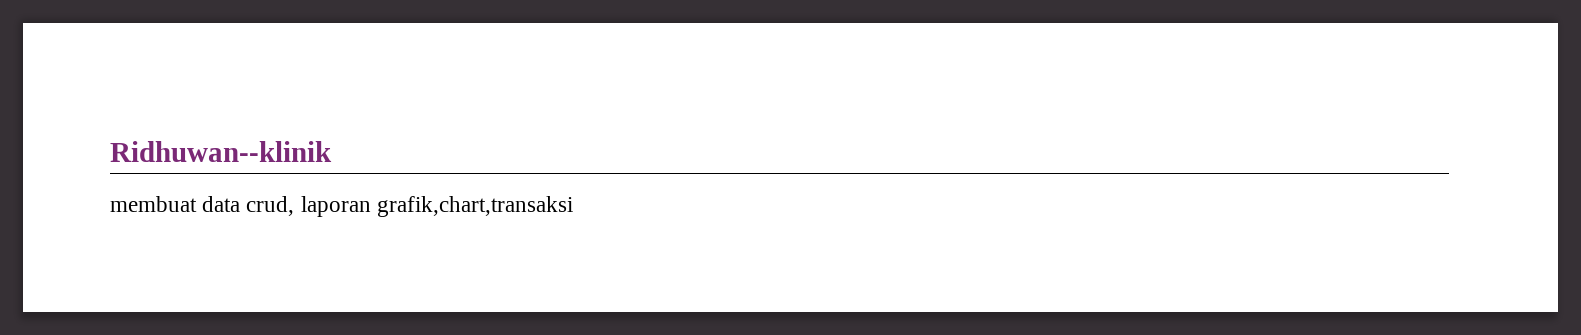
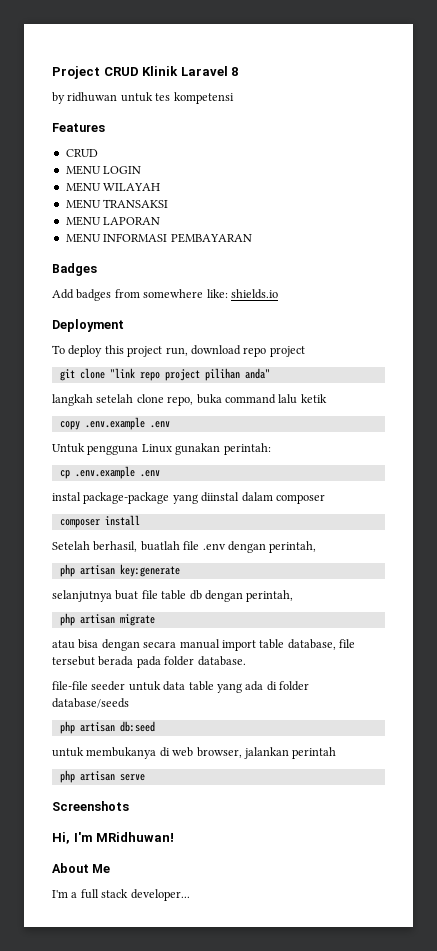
- Ridhuwan--klinik
- membuat data crud, laporan grafik,chart,transaksi
+ Project CRUD Klinik Laravel 8
+ by ridhuwan untuk tes kompetensi
+ Features
+ CRUD
+ MENU LOGIN
+ MENU WILAYAH
+ MENU TRANSAKSI
+ MENU LAPORAN
+ MENU INFORMASI PEMBAYARAN
+ Badges
+ Add badges from somewhere like: shields.io
+ Deployment
+ To deploy this project run, download repo project
+ git clone "link repo project pilihan anda"
+ langkah setelah clone repo, buka command lalu ketik
+ copy .env.example .env
+ Untuk pengguna Linux gunakan perintah:
+ cp .env.example .env
+ instal package-package yang diinstal dalam composer
+ composer install
+ Setelah berhasil, buatlah file .env dengan perintah,
+ php artisan key:generate
+ selanjutnya buat file table db dengan perintah,
+ php artisan migrate
+ atau bisa dengan secara manual import table database, file tersebut berada pada folder database.
+ file-file seeder untuk data table yang ada di folder database/seeds
+ php artisan db:seed
+ untuk membukanya di web browser, jalankan perintah
+ php artisan serve
+ Screenshots
+ Hi, I'm MRidhuwan!
+ About Me
+ I'm a full stack developer...

